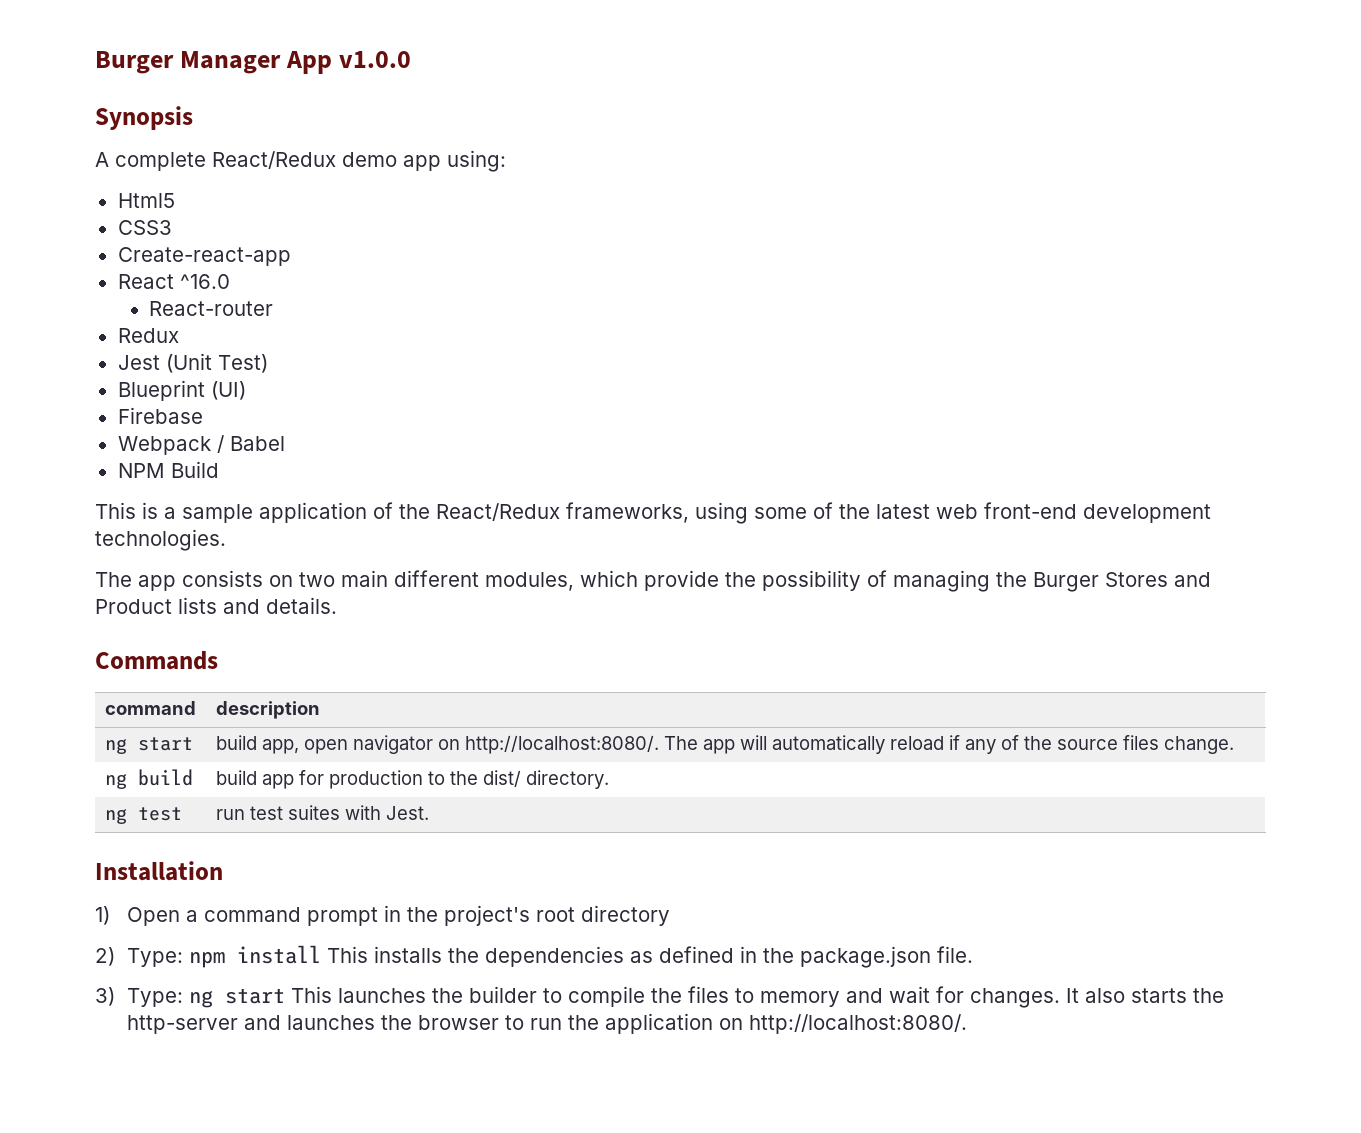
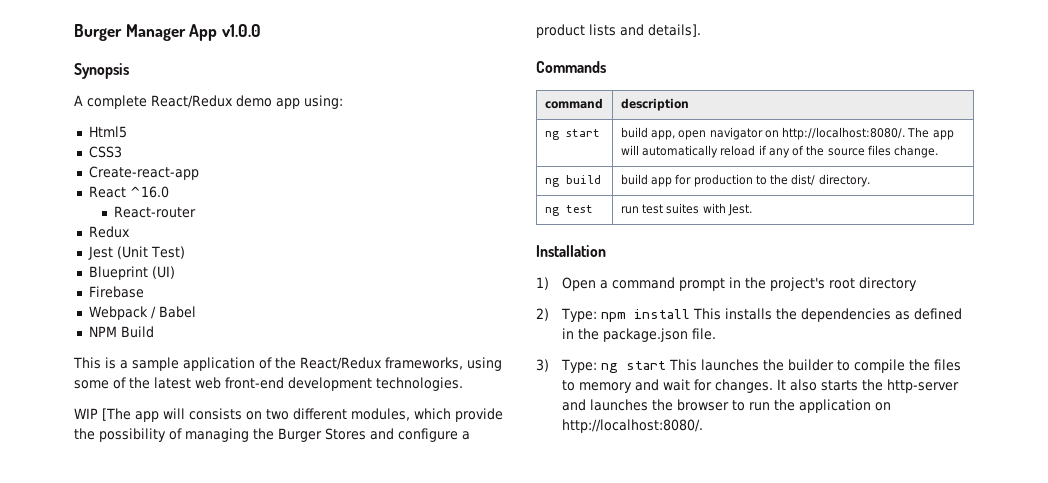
- The app consists on two main different modules, which provide the possibility of managing the Burger Stores and Product lists and details.
+ WIP [The app will consists on two different modules, which provide the possibility of managing the Burger Stores and configure a product lists and details].

